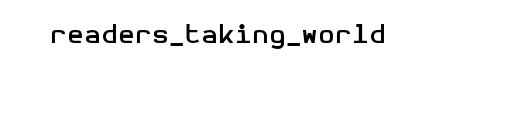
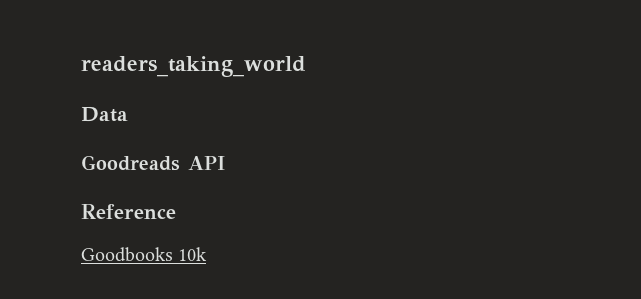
+ Data
+ Goodreads API
+ Reference
+ Goodbooks 10k

